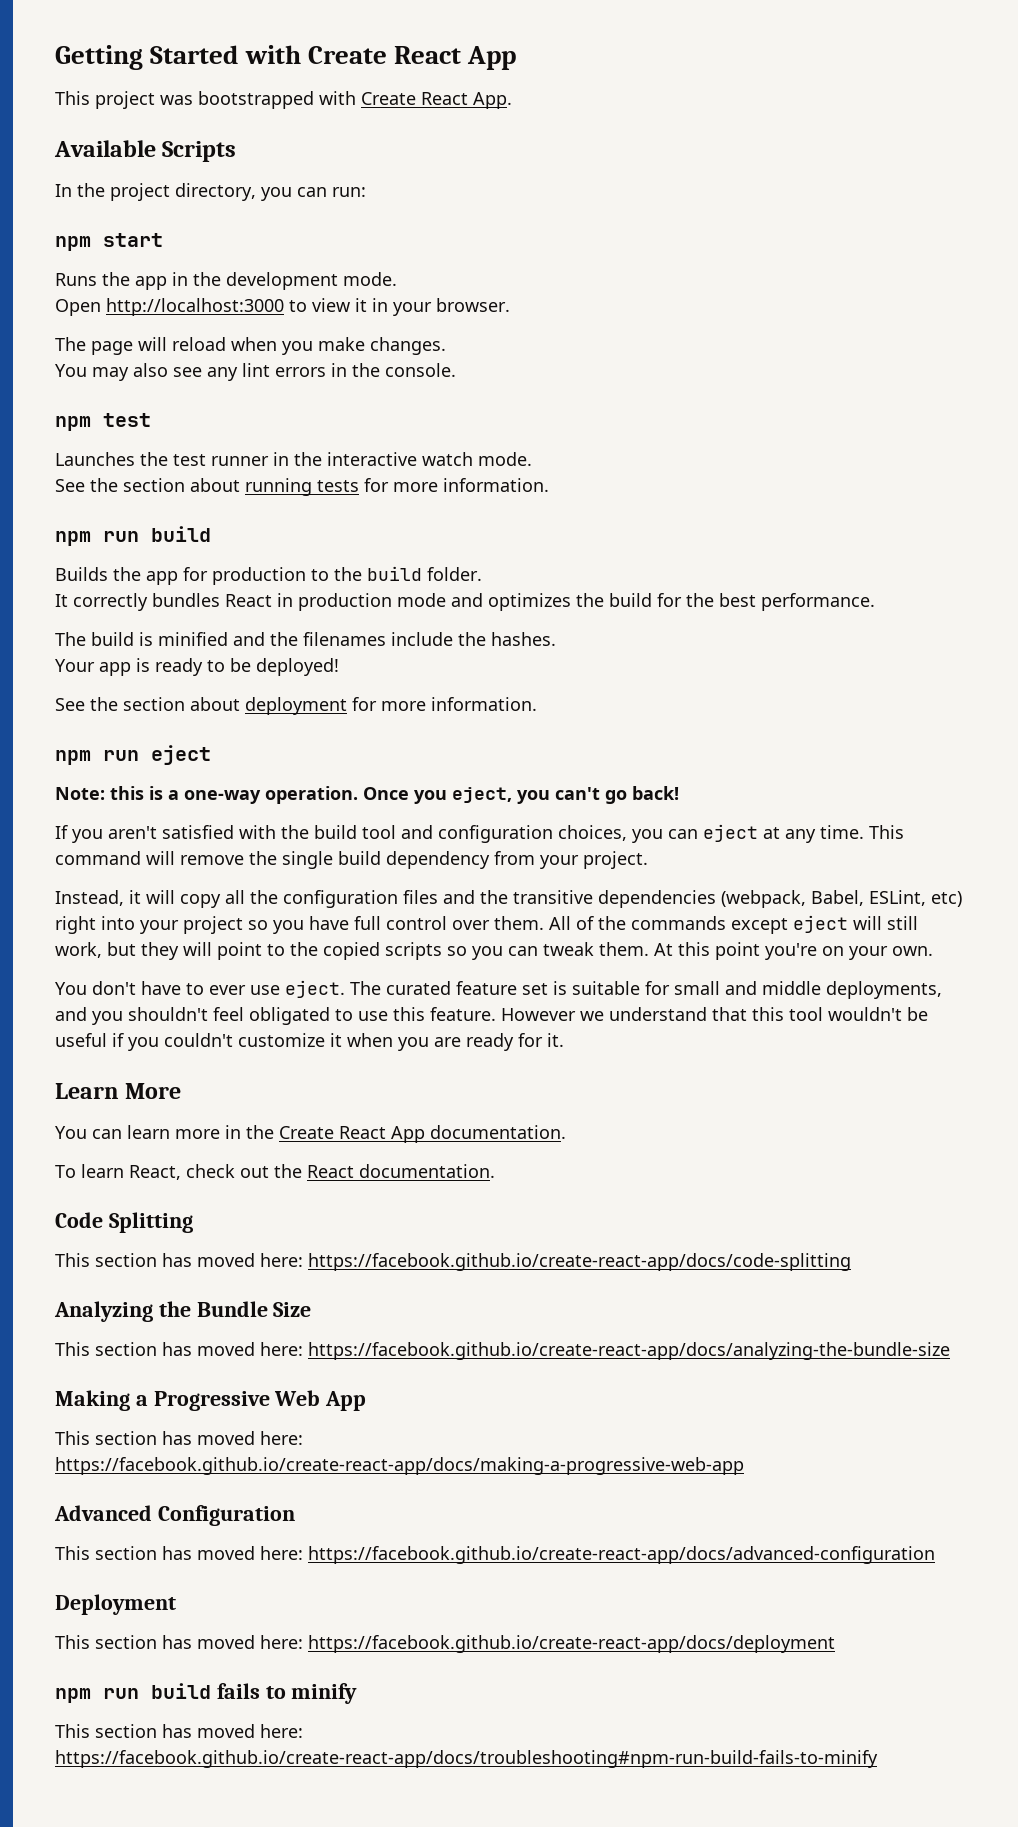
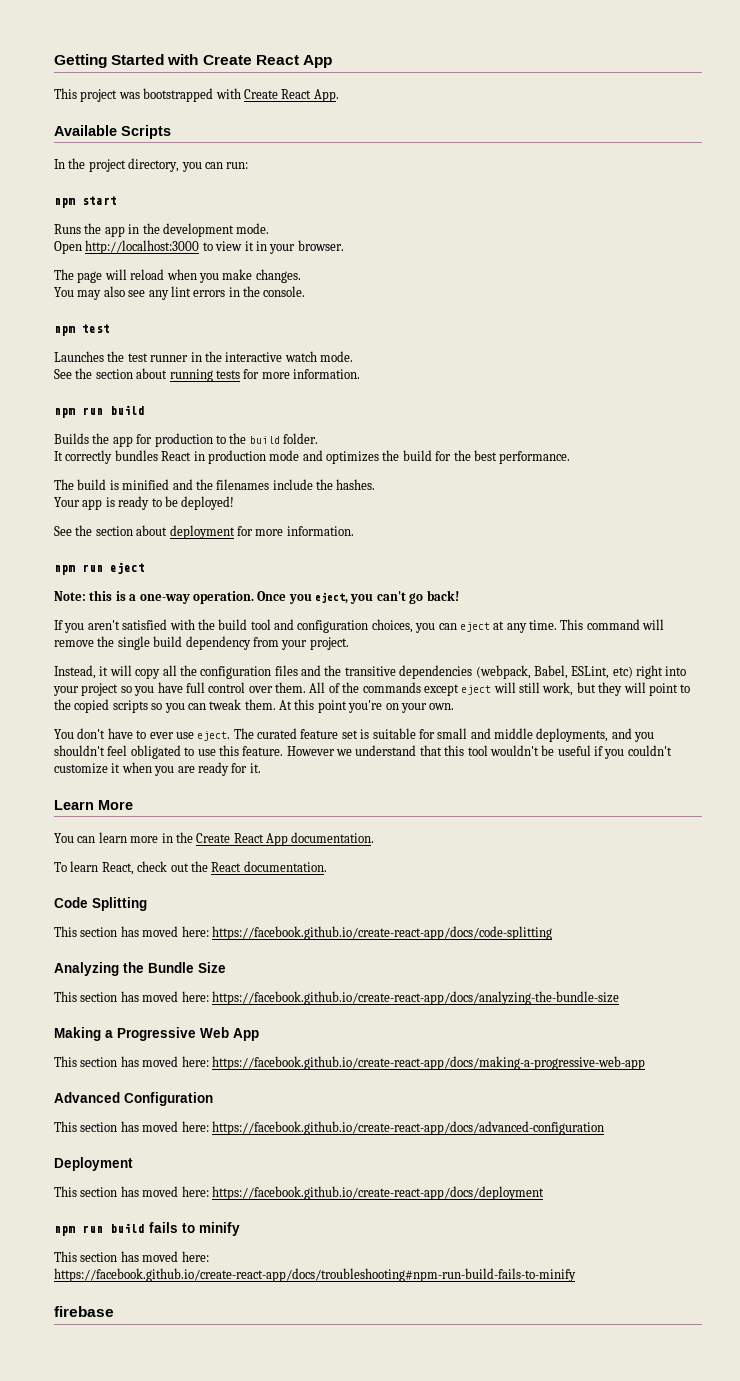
+ firebase

